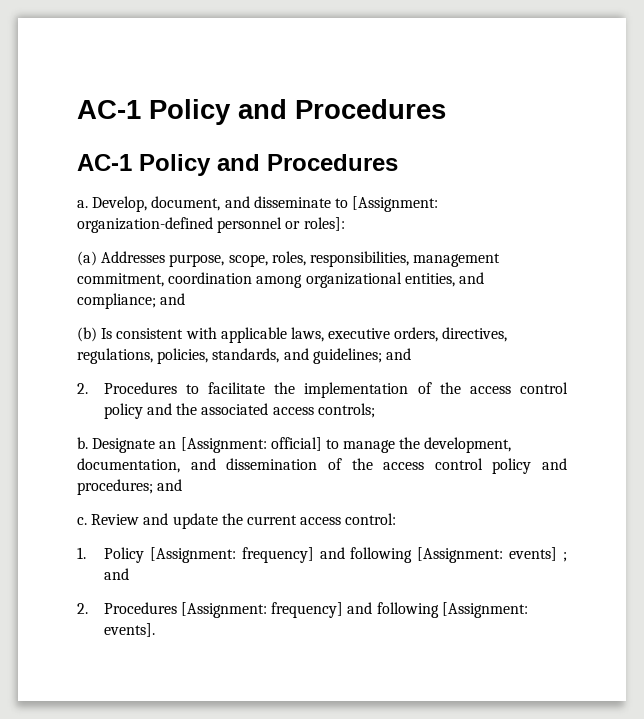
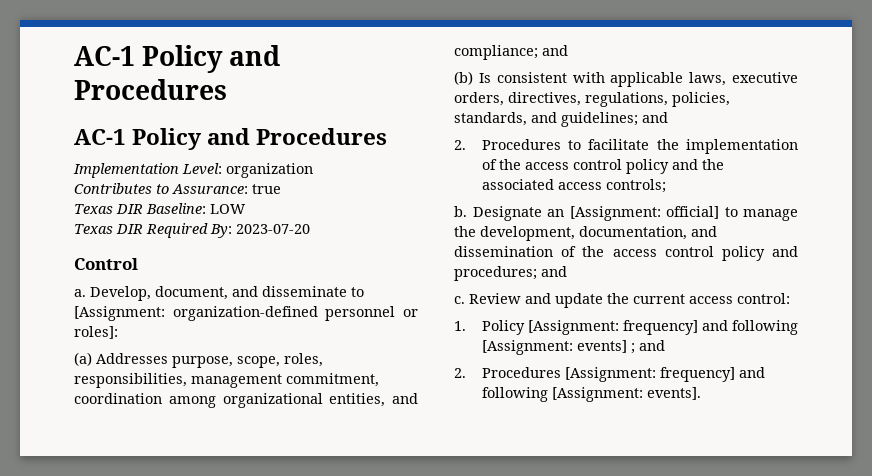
+ Implementation Level: organization
+ Contributes to Assurance: true
+ Texas DIR Baseline: LOW
+ Texas DIR Required By: 2023-07-20
+ Control

